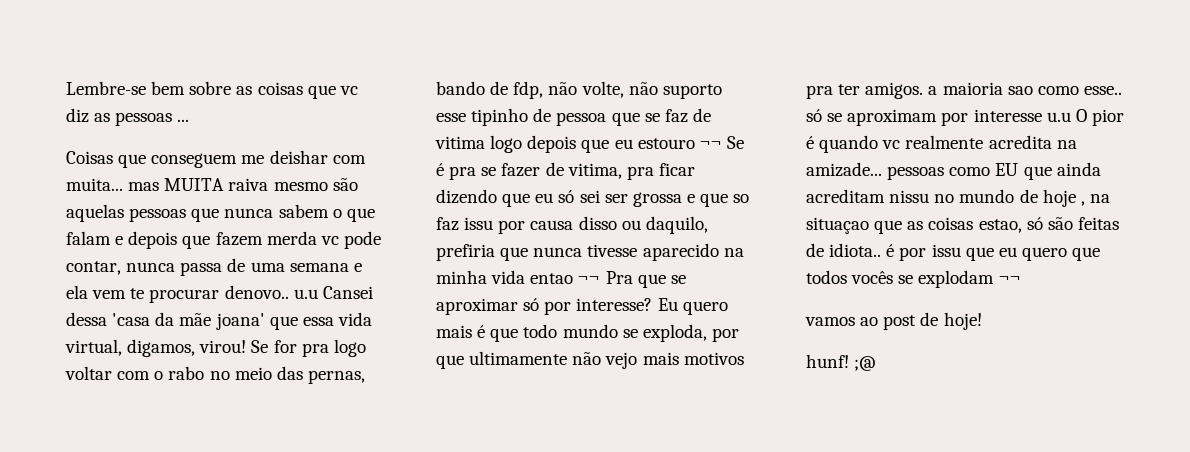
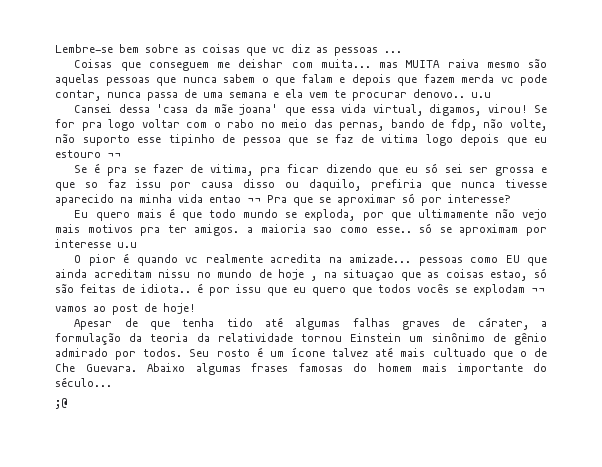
- Coisas que conseguem me deishar com muita... mas MUITA raiva mesmo são aquelas pessoas que nunca sabem o que falam e depois que fazem merda vc pode contar, nunca passa de uma semana e ela vem te procurar denovo.. u.u Cansei dessa 'casa da mãe joana' que essa vida virtual, digamos, virou!
+ Coisas que conseguem me deishar com muita... mas MUITA raiva mesmo são aquelas pessoas que nunca sabem o que falam e depois que fazem merda vc pode contar, nunca passa de uma semana e ela vem te procurar denovo.. u.u
+ Cansei dessa 'casa da mãe joana' que essa vida virtual, digamos, virou!
- Se for pra logo voltar com o rabo no meio das pernas, bando de fdp, não volte, não suporto esse tipinho de pessoa que se faz de vitima logo depois que eu estouro ¬¬ Se é pra se fazer de vitima, pra ficar dizendo que eu só sei ser grossa e que so faz issu por causa disso ou daquilo, prefiria que nunca tivesse aparecido na minha vida entao ¬¬ Pra que se aproximar só por interesse? Eu quero mais é que todo mundo se exploda, por que ultimamente não vejo mais motivos pra ter amigos. a maioria sao como esse.. só se aproximam por interesse u.u O pior é quando vc realmente acredita na amizade... pessoas como EU que ainda acreditam nissu no mundo de hoje , na situaçao que as coisas estao, só são feitas de idiota.. é por issu que eu quero que todos vocês se explodam ¬¬
+ Se for pra logo voltar com o rabo no meio das pernas, bando de fdp, não volte, não suporto esse tipinho de pessoa que se faz de vitima logo depois que eu estouro ¬¬
+ Se é pra se fazer de vitima, pra ficar dizendo que eu só sei ser grossa e que so faz issu por causa disso ou daquilo, prefiria que nunca tivesse aparecido na minha vida entao ¬¬ Pra que se aproximar só por interesse?
+ Eu quero mais é que todo mundo se exploda, por que ultimamente não vejo mais motivos pra ter amigos. a maioria sao como esse.. só se aproximam por interesse u.u
+ O pior é quando vc realmente acredita na amizade... pessoas como EU que ainda acreditam nissu no mundo de hoje , na situaçao que as coisas estao, só são feitas de idiota.. é por issu que eu quero que todos vocês se explodam ¬¬
- hunf! ;@
+ Apesar de que tenha tido até algumas falhas graves de cárater, a formulação da teoria da relatividade tornou Einstein um sinônimo de gênio admirado por todos. Seu rosto é um ícone talvez até mais cultuado que o de Che Guevara. Abaixo algumas frases famosas do homem mais importante do século...
+ ;@

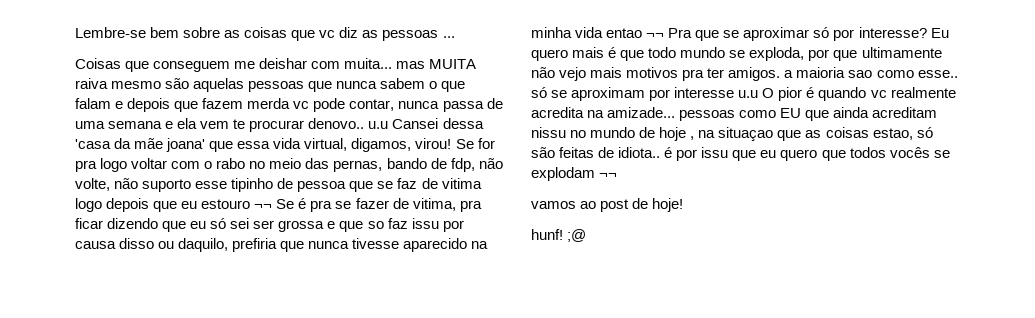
- Coisas que conseguem me deishar com muita... mas MUITA raiva mesmo são aquelas pessoas que nunca sabem o que falam e depois que fazem merda vc pode contar, nunca passa de uma semana e ela vem te procurar denovo.. u.u
- Cansei dessa 'casa da mãe joana' que essa vida virtual, digamos, virou!
+ Coisas que conseguem me deishar com muita... mas MUITA raiva mesmo são aquelas pessoas que nunca sabem o que falam e depois que fazem merda vc pode contar, nunca passa de uma semana e ela vem te procurar denovo.. u.u Cansei dessa 'casa da mãe joana' que essa vida virtual, digamos, virou!
- Se for pra logo voltar com o rabo no meio das pernas, bando de fdp, não volte, não suporto esse tipinho de pessoa que se faz de vitima logo depois que eu estouro ¬¬
- Se é pra se fazer de vitima, pra ficar dizendo que eu só sei ser grossa e que so faz issu por causa disso ou daquilo, prefiria que nunca tivesse aparecido na minha vida entao ¬¬ Pra que se aproximar só por interesse?
- Eu quero mais é que todo mundo se exploda, por que ultimamente não vejo mais motivos pra ter amigos. a maioria sao como esse.. só se aproximam por interesse u.u
- O pior é quando vc realmente acredita na amizade... pessoas como EU que ainda acreditam nissu no mundo de hoje , na situaçao que as coisas estao, só são feitas de idiota.. é por issu que eu quero que todos vocês se explodam ¬¬
+ Se for pra logo voltar com o rabo no meio das pernas, bando de fdp, não volte, não suporto esse tipinho de pessoa que se faz de vitima logo depois que eu estouro ¬¬ Se é pra se fazer de vitima, pra ficar dizendo que eu só sei ser grossa e que so faz issu por causa disso ou daquilo, prefiria que nunca tivesse aparecido na minha vida entao ¬¬ Pra que se aproximar só por interesse? Eu quero mais é que todo mundo se exploda, por que ultimamente não vejo mais motivos pra ter amigos. a maioria sao como esse.. só se aproximam por interesse u.u O pior é quando vc realmente acredita na amizade... pessoas como EU que ainda acreditam nissu no mundo de hoje , na situaçao que as coisas estao, só são feitas de idiota.. é por issu que eu quero que todos vocês se explodam ¬¬
- Apesar de que tenha tido até algumas falhas graves de cárater, a formulação da teoria da relatividade tornou Einstein um sinônimo de gênio admirado por todos. Seu rosto é um ícone talvez até mais cultuado que o de Che Guevara. Abaixo algumas frases famosas do homem mais importante do século...
- ;@
+ hunf! ;@

